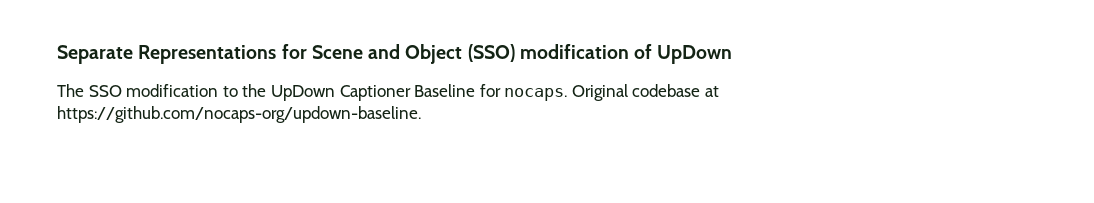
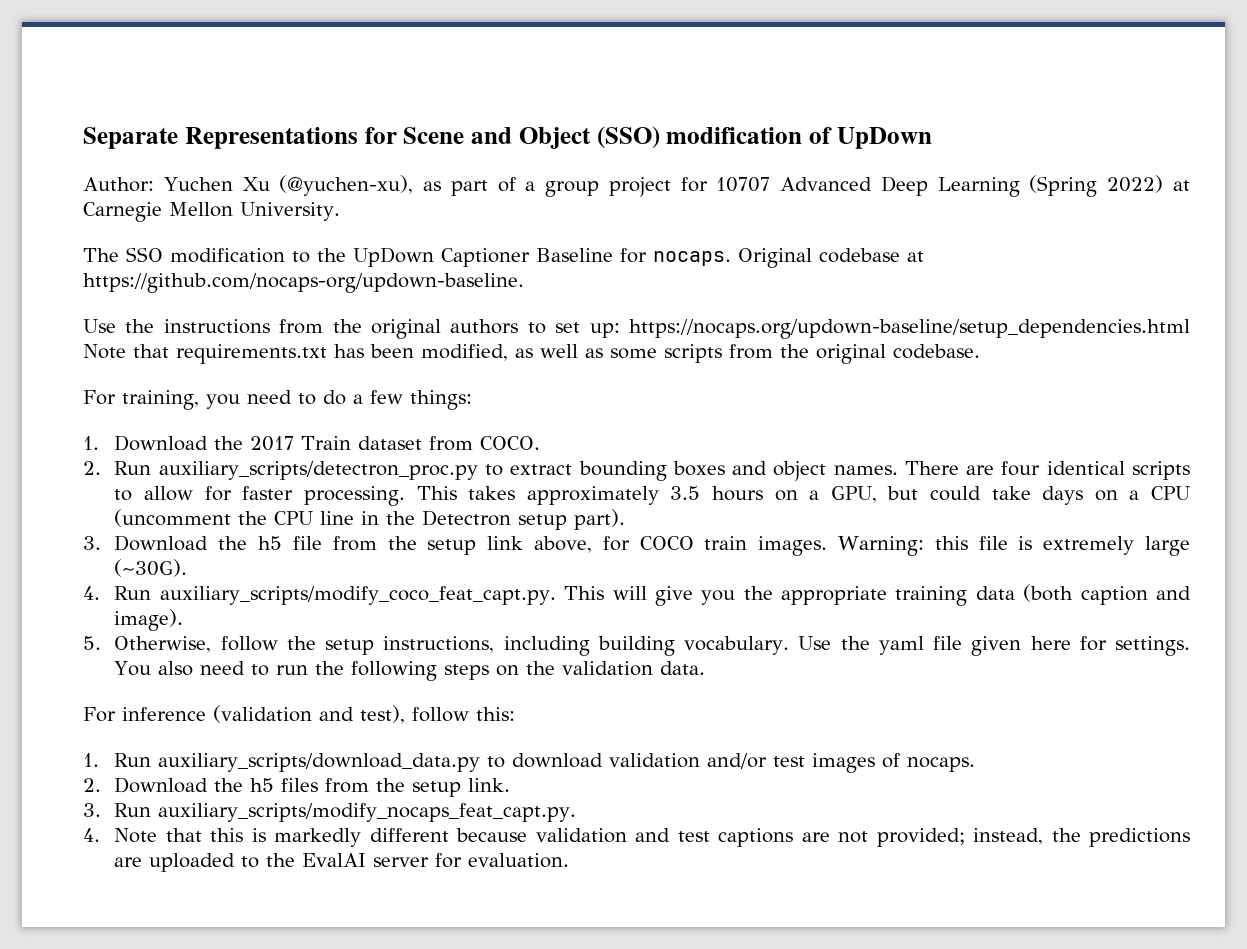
+ Author: Yuchen Xu (@yuchen-xu), as part of a group project for 10707 Advanced Deep Learning (Spring 2022) at Carnegie Mellon University.
+ Use the instructions from the original authors to set up: https://nocaps.org/updown-baseline/setup_dependencies.html Note that requirements.txt has been modified, as well as some scripts from the original codebase.
+ For training, you need to do a few things:
+ 1. Download the 2017 Train dataset from COCO.
+ 2. Run auxiliary_scripts/detectron_proc.py to extract bounding boxes and object names. There are four identical scripts to allow for faster processing. This takes approximately 3.5 hours on a GPU, but could take days on a CPU (uncomment the CPU line in the Detectron setup part).
+ 3. Download the h5 file from the setup link above, for COCO train images. Warning: this file is extremely large (~30G).
+ 4. Run auxiliary_scripts/modify_coco_feat_capt.py. This will give you the appropriate training data (both caption and image).
+ 5. Otherwise, follow the setup instructions, including building vocabulary. Use the yaml file given here for settings. You also need to run the following steps on the validation data.
+ For inference (validation and test), follow this:
+ 1. Run auxiliary_scripts/download_data.py to download validation and/or test images of nocaps.
+ 2. Download the h5 files from the setup link.
+ 3. Run auxiliary_scripts/modify_nocaps_feat_capt.py.
+ 4. Note that this is markedly different because validation and test captions are not provided; instead, the predictions are uploaded to the EvalAI server for evaluation.

